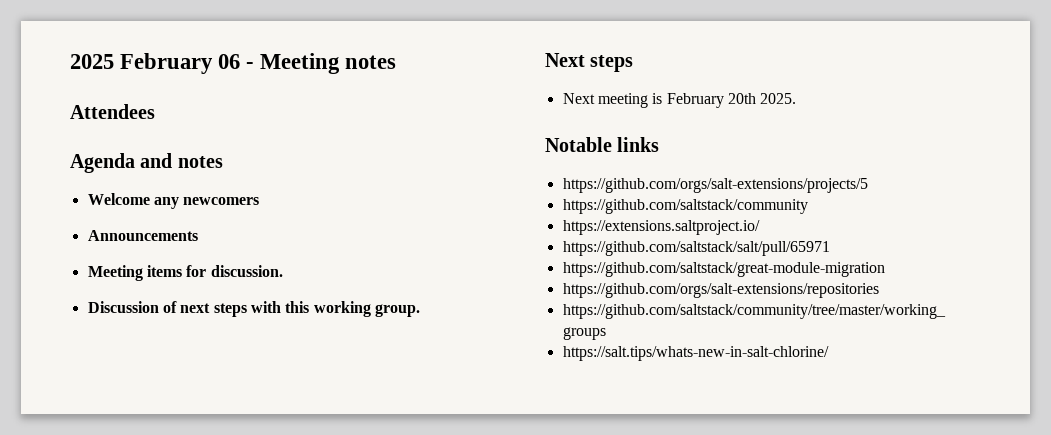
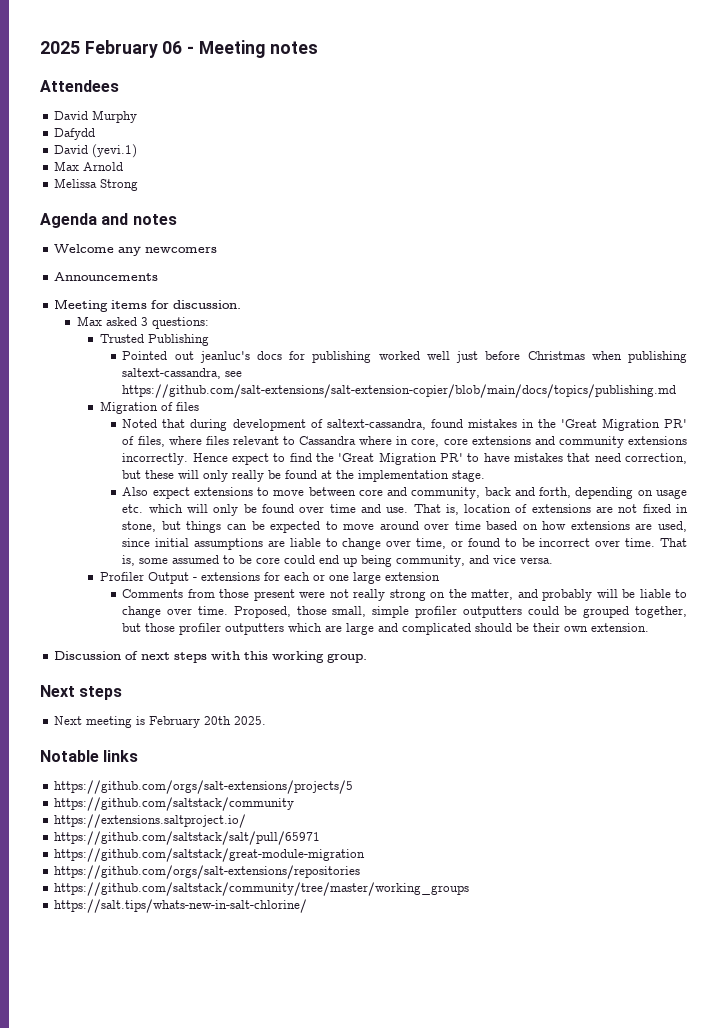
+ David Murphy
+ Dafydd
+ David (yevi.1)
+ Max Arnold
+ Melissa Strong
+ Max asked 3 questions:
+ Trusted Publishing
+ Pointed out jeanluc's docs for publishing worked well just before Christmas when publishing saltext-cassandra, see https://github.com/salt-extensions/salt-extension-copier/blob/main/docs/topics/publishing.md
+ Migration of files
+ Noted that during development of saltext-cassandra, found mistakes in the 'Great Migration PR' of files, where files relevant to Cassandra where in core, core extensions and community extensions incorrectly. Hence expect to find the 'Great Migration PR' to have mistakes that need correction, but these will only really be found at the implementation stage.
+ Also expect extensions to move between core and community, back and forth, depending on usage etc. which will only be found over time and use. That is, location of extensions are not fixed in stone, but things can be expected to move around over time based on how extensions are used, since initial assumptions are liable to change over time, or found to be incorrect over time. That is, some assumed to be core could end up being community, and vice versa.
+ Profiler Output - extensions for each or one large extension
+ Comments from those present were not really strong on the matter, and probably will be liable to change over time. Proposed, those small, simple profiler outputters could be grouped together, but those profiler outputters which are large and complicated should be their own extension.

